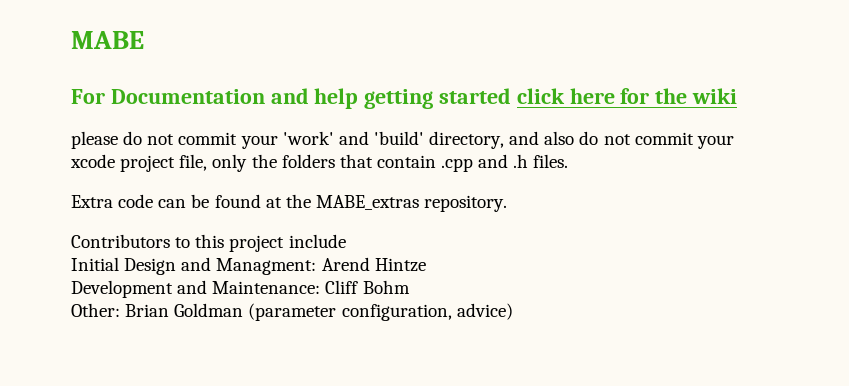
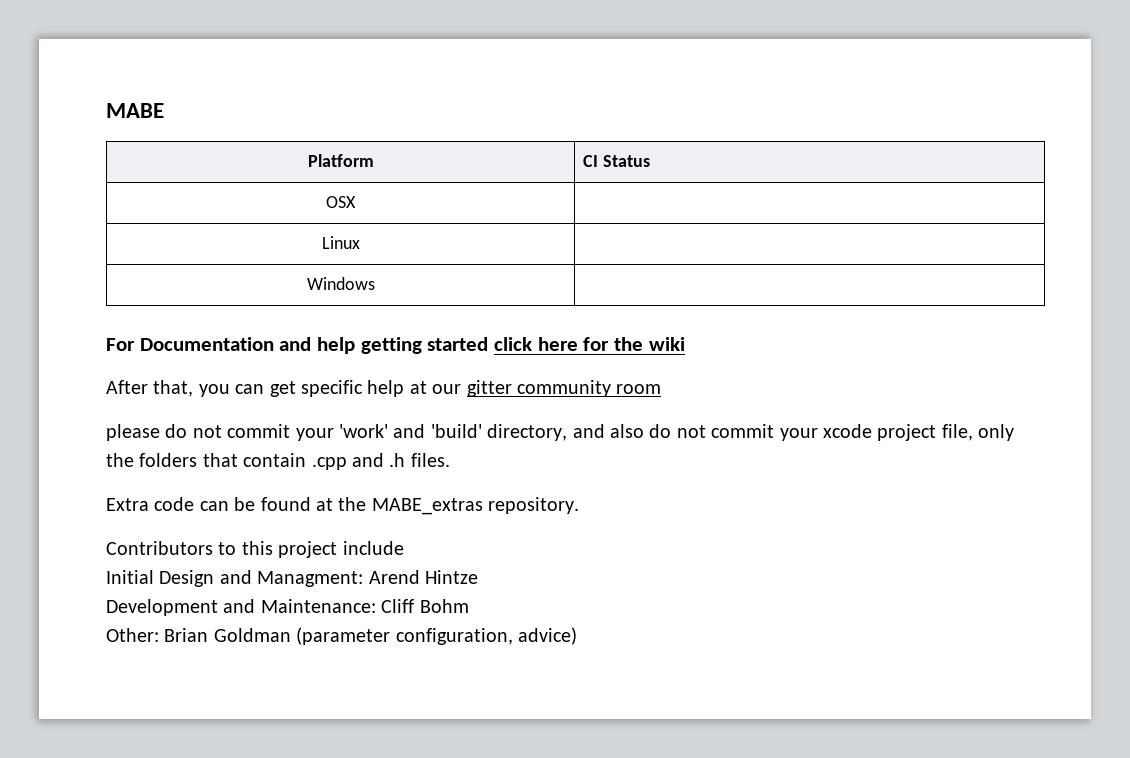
+ Platform | CI Status
+ OSX |
+ Linux |
+ Windows |
+ After that, you can get specific help at our gitter community room

